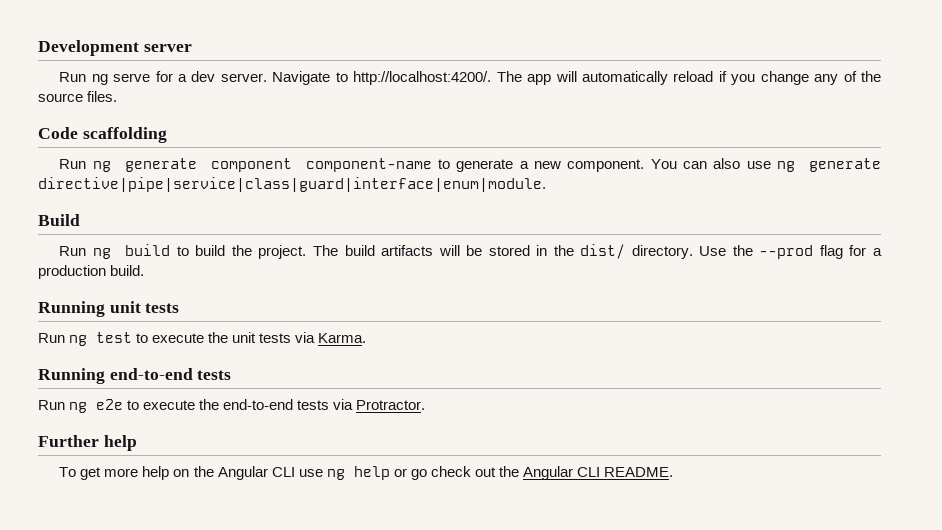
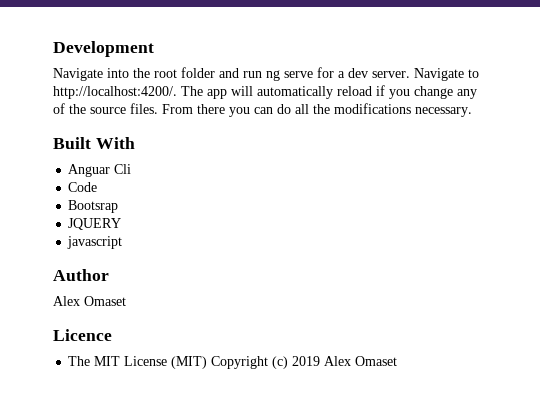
- Development server
- Run ng serve for a dev server.
+ Development
+ Navigate into the root folder and run ng serve for a dev server.
- The app will automatically reload if you change any of the source files.
- Code scaffolding
- Run ng generate component component-name to generate a new component. You can also use ng generate directive|pipe|service|class|guard|interface|enum|module.
- Build
- Run ng build to build the project. The build artifacts will be stored in the dist/ directory. Use the --prod flag for a production build.
- Running unit tests
- Run ng test to execute the unit tests via Karma.
- Running end-to-end tests
- Run ng e2e to execute the end-to-end tests via Protractor.
- Further help
- To get more help on the Angular CLI use ng help or go check out the Angular CLI README.
+ The app will automatically reload if you change any of the source files. From there you can do all the modifications necessary.
+ Built With
+ Anguar Cli
+ Code
+ Bootsrap
+ JQUERY
+ javascript
+ Author
+ Alex Omaset
+ Licence
+ The MIT License (MIT) Copyright (c) 2019 Alex Omaset

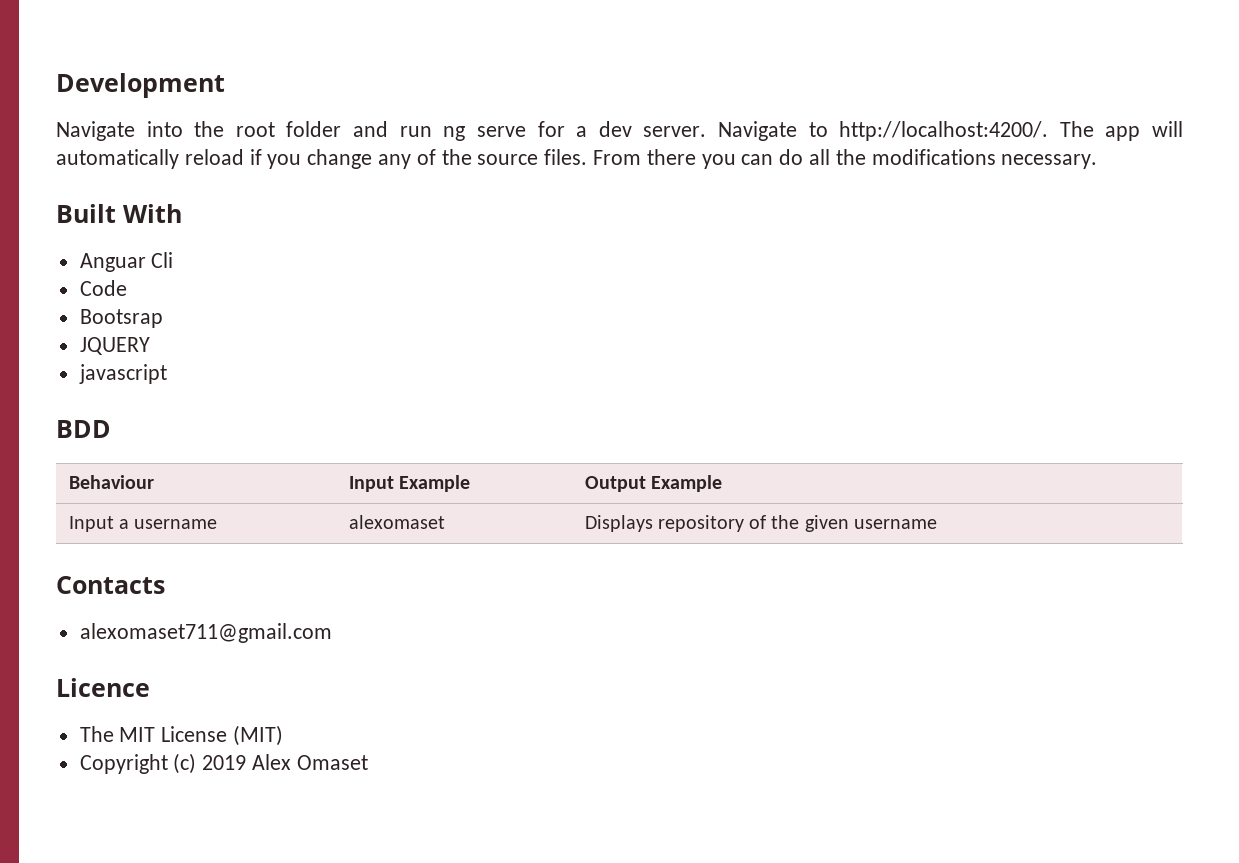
- Author
- Alex Omaset
+ BDD
+ Behaviour | Input Example | Output Example
+ Input a username | alexomaset | Displays repository of the given username
+ Contacts
+ alexomaset711@gmail.com
- The MIT License (MIT) Copyright (c) 2019 Alex Omaset
+ The MIT License (MIT)
+ Copyright (c) 2019 Alex Omaset

